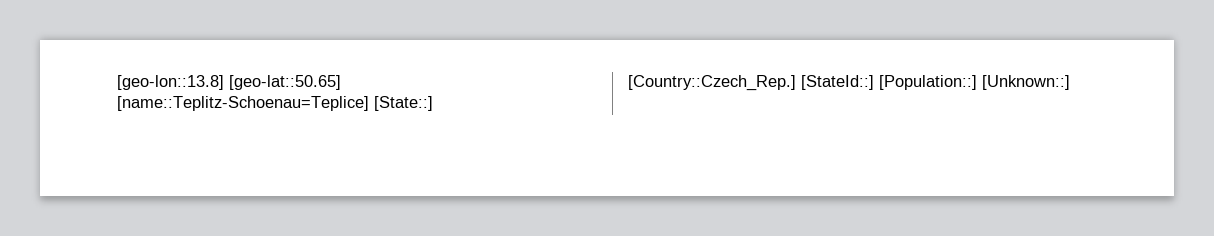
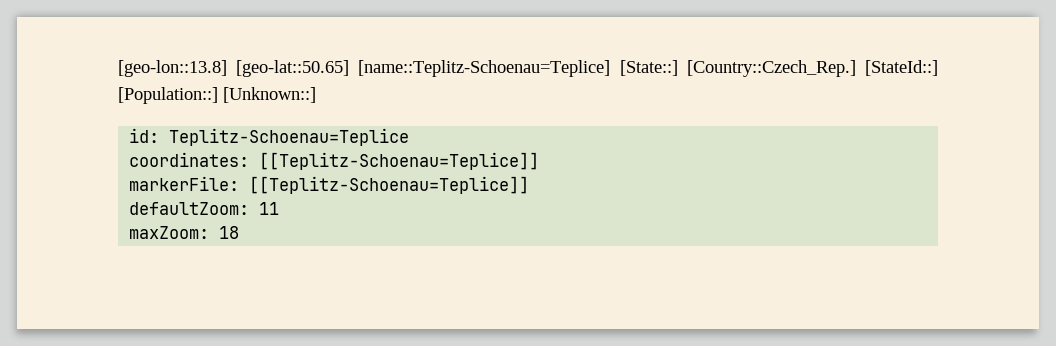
+ id: Teplitz-Schoenau=Teplice
+ coordinates: [[Teplitz-Schoenau=Teplice]]
+ markerFile: [[Teplitz-Schoenau=Teplice]]
+ defaultZoom: 11
+ maxZoom: 18

